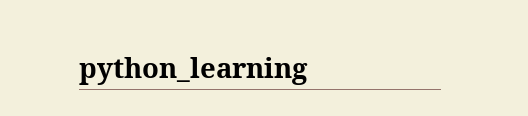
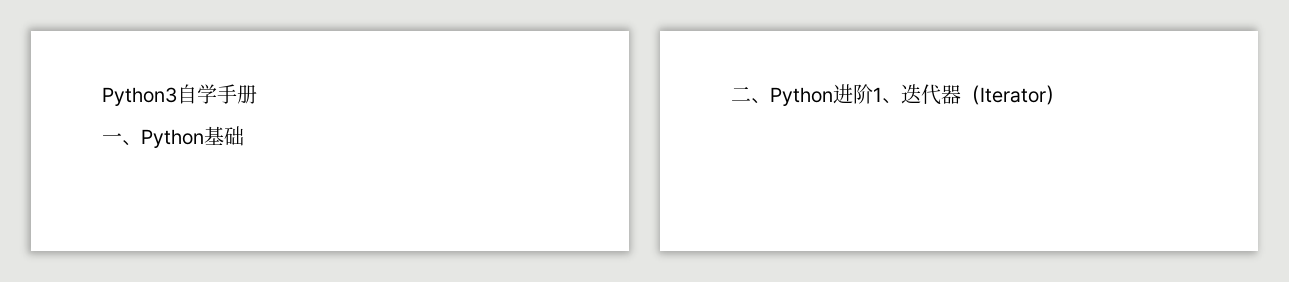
- python_learning
+ Python3自学手册
+ 一、Python基础
+ 二、Python进阶1、迭代器（Iterator）

